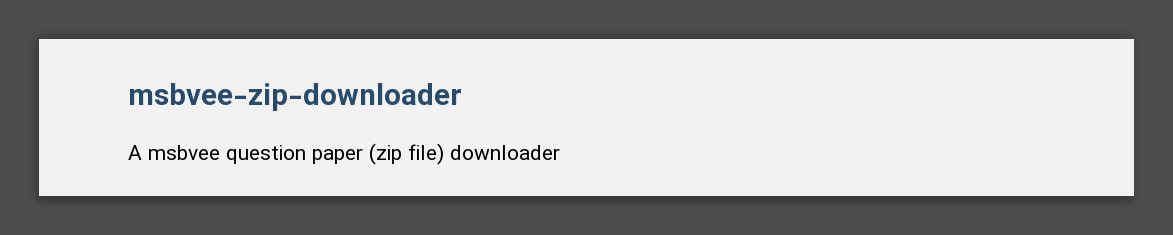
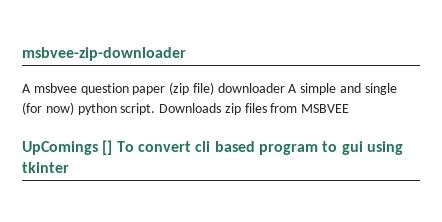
- A msbvee question paper (zip file) downloader
+ A msbvee question paper (zip file) downloader A simple and single (for now) python script. Downloads zip files from MSBVEE
+ UpComings [] To convert cli based program to gui using tkinter

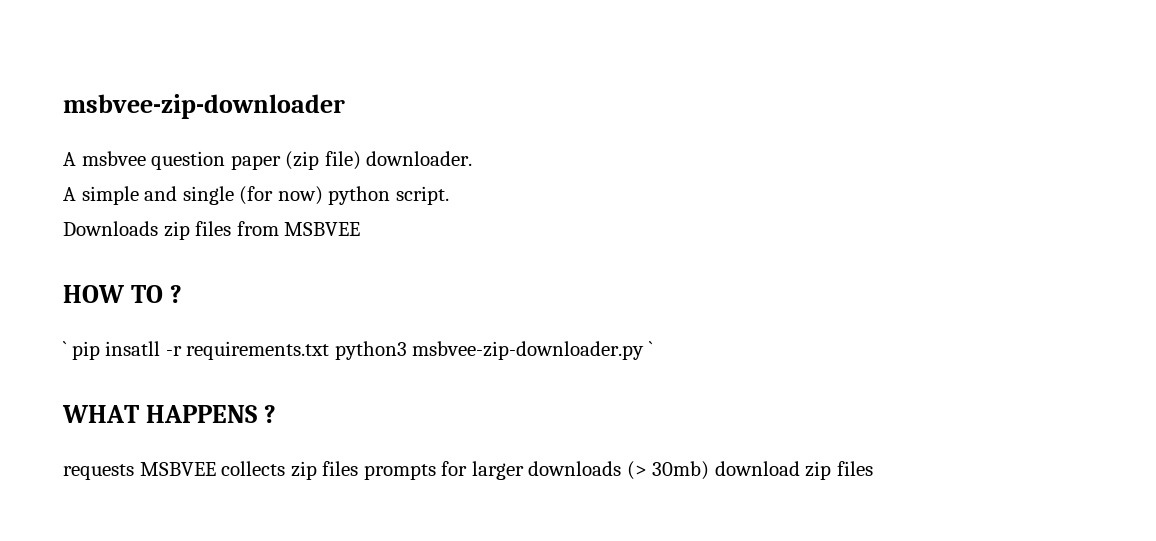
- A msbvee question paper (zip file) downloader A simple and single (for now) python script. Downloads zip files from MSBVEE
+ A msbvee question paper (zip file) downloader.
+ A simple and single (for now) python script.
+ Downloads zip files from MSBVEE
- UpComings [] To convert cli based program to gui using tkinter
+ HOW TO ?
+ ` pip insatll -r requirements.txt python3 msbvee-zip-downloader.py `
+ WHAT HAPPENS ?
+ requests MSBVEE collects zip files prompts for larger downloads (> 30mb) download zip files

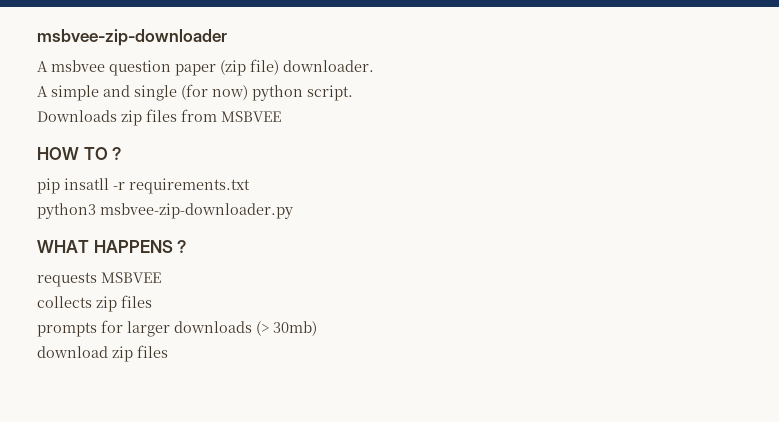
- ` pip insatll -r requirements.txt python3 msbvee-zip-downloader.py `
+ pip insatll -r requirements.txt
+ python3 msbvee-zip-downloader.py
- requests MSBVEE collects zip files prompts for larger downloads (> 30mb) download zip files
+ requests MSBVEE
+ collects zip files
+ prompts for larger downloads (> 30mb)
+ download zip files

